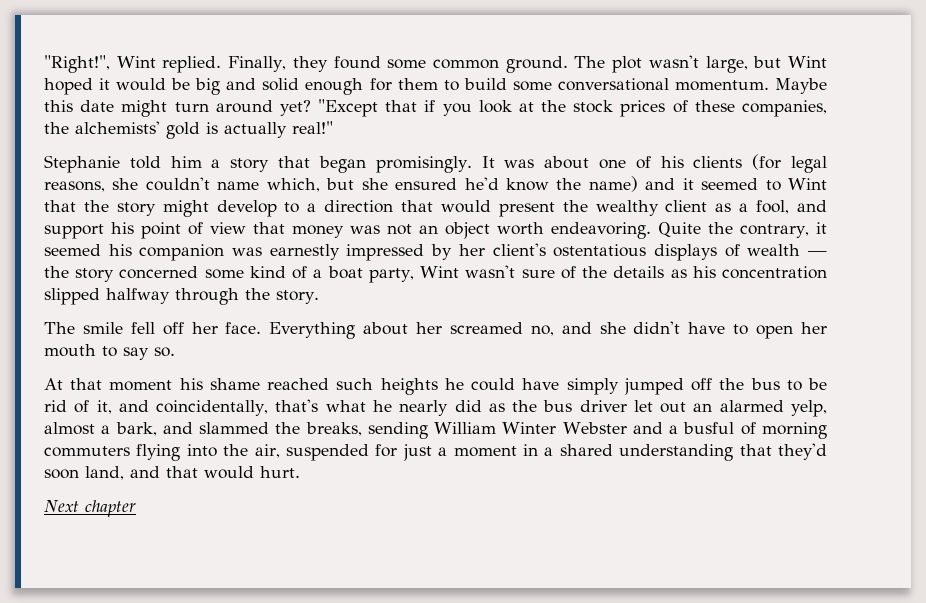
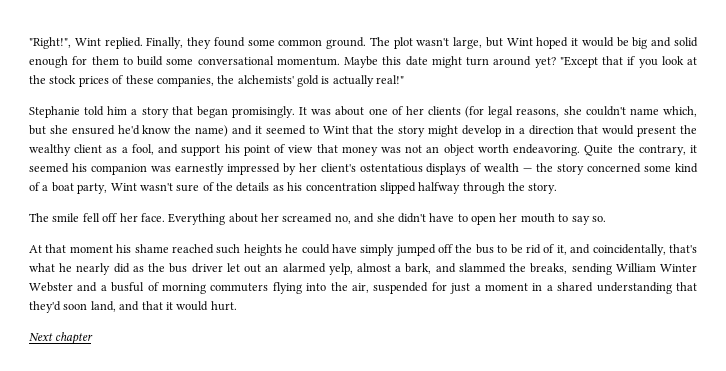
- It was about one of his clients (for legal reasons, she couldn't name which, but she ensured he'd know the name) and it seemed to Wint that the story might develop to a direction that would present the wealthy client as a fool, and support his point of view that money was not an object worth endeavoring.
+ It was about one of her clients (for legal reasons, she couldn't name which, but she ensured he'd know the name) and it seemed to Wint that the story might develop in a direction that would present the wealthy client as a fool, and support his point of view that money was not an object worth endeavoring.
- At that moment his shame reached such heights he could have simply jumped off the bus to be rid of it, and coincidentally, that's what he nearly did as the bus driver let out an alarmed yelp, almost a bark, and slammed the breaks, sending William Winter Webster and a busful of morning commuters flying into the air, suspended for just a moment in a shared understanding that they'd soon land, and that would hurt.
+ At that moment his shame reached such heights he could have simply jumped off the bus to be rid of it, and coincidentally, that's what he nearly did as the bus driver let out an alarmed yelp, almost a bark, and slammed the breaks, sending William Winter Webster and a busful of morning commuters flying into the air, suspended for just a moment in a shared understanding that they'd soon land, and that it would hurt.

